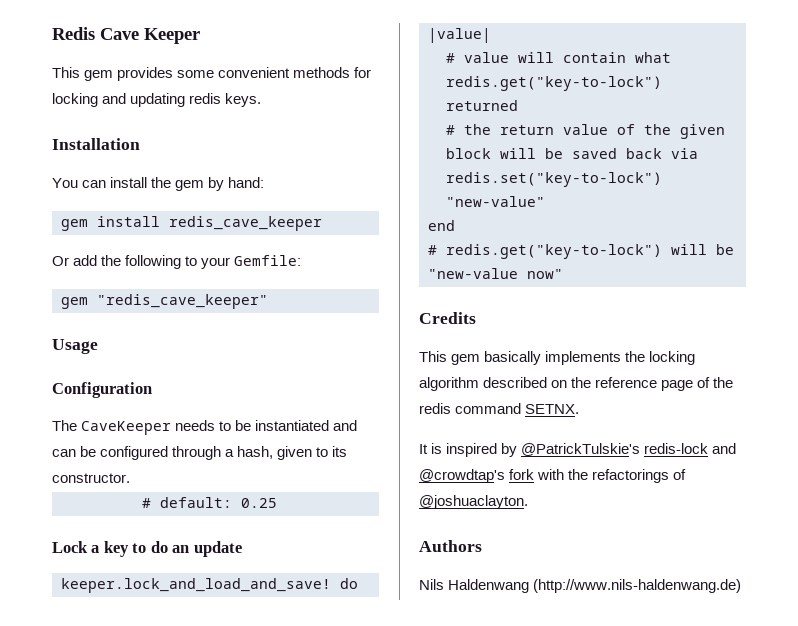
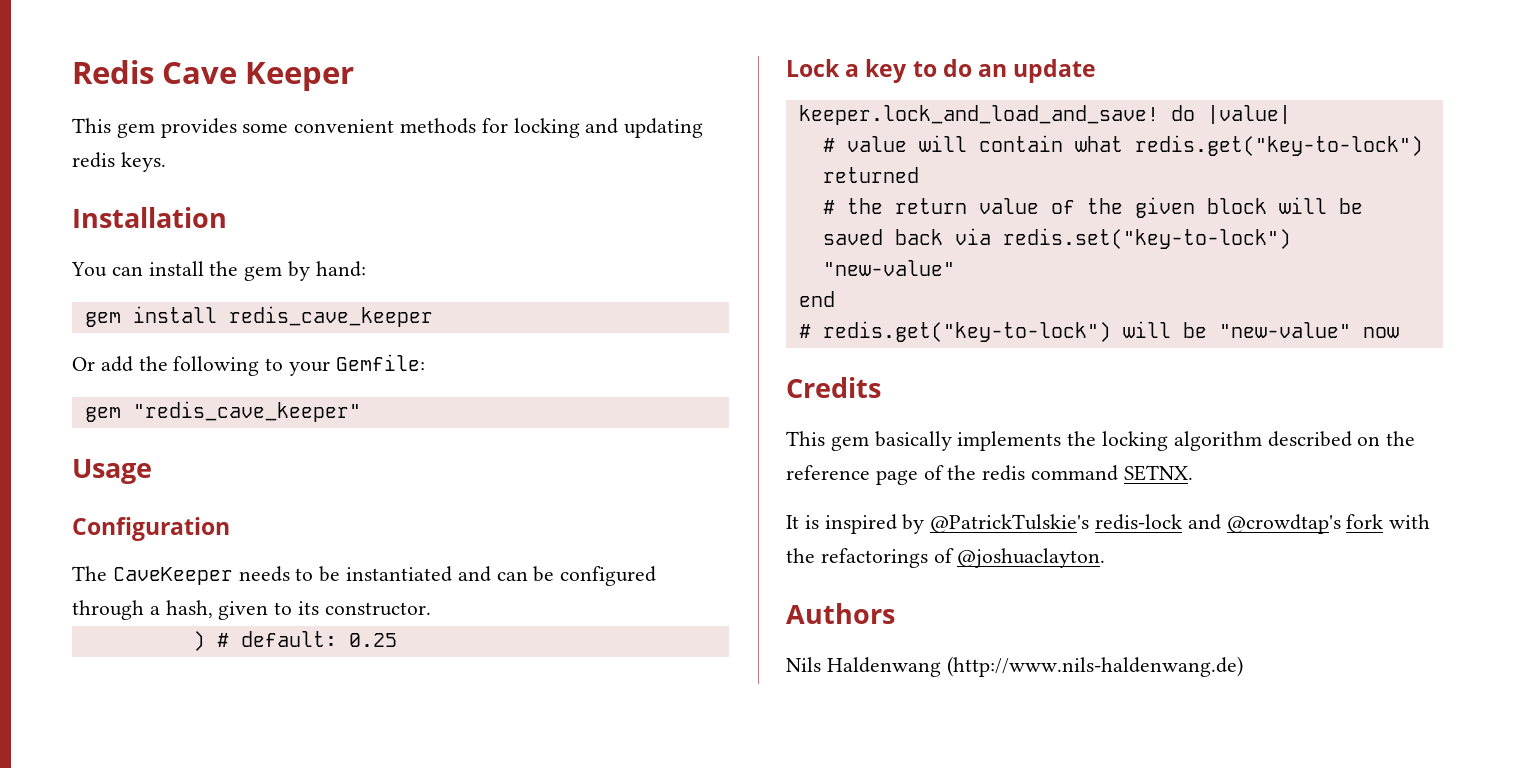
- # default: 0.25
+ ) # default: 0.25
- # redis.get("key-to-lock") will be "new-value now"
+ # redis.get("key-to-lock") will be "new-value" now

